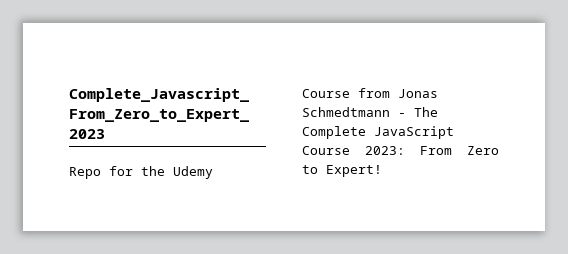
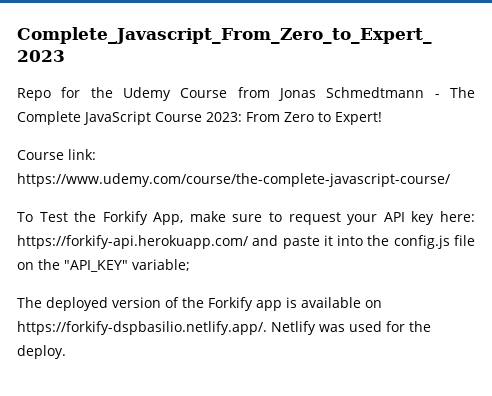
+ Course link: https://www.udemy.com/course/the-complete-javascript-course/
+ To Test the Forkify App, make sure to request your API key here: https://forkify-api.herokuapp.com/ and paste it into the config.js file on the "API_KEY" variable;
+ The deployed version of the Forkify app is available on https://forkify-dspbasilio.netlify.app/. Netlify was used for the deploy.

